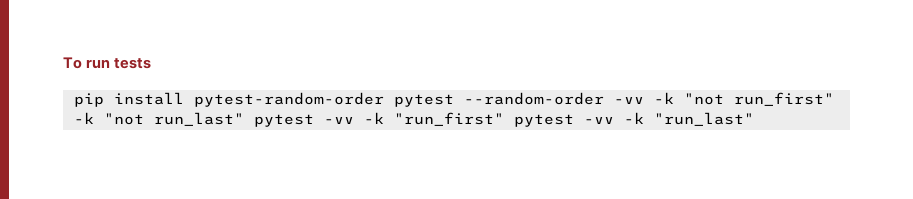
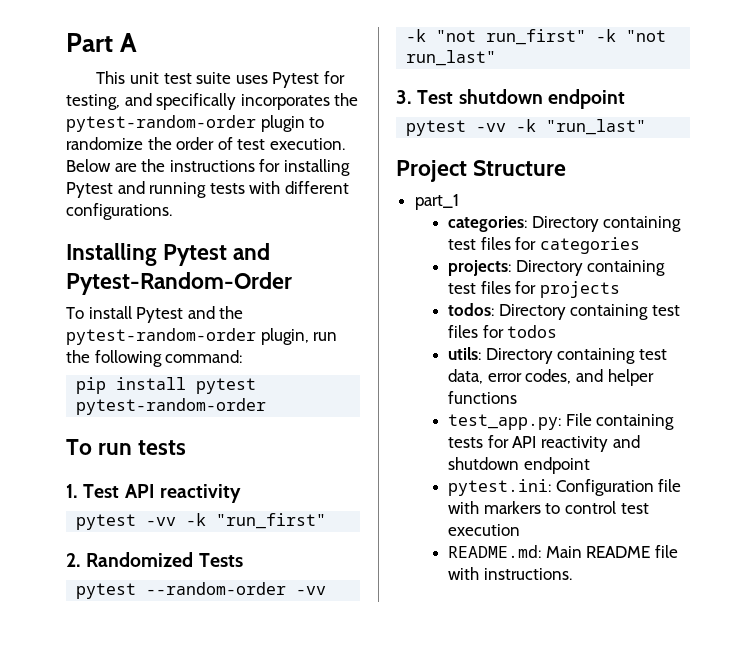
+ Part A
+ This unit test suite uses Pytest for testing, and specifically incorporates the pytest-random-order plugin to randomize the order of test execution. Below are the instructions for installing Pytest and running tests with different configurations.
+ Installing Pytest and Pytest-Random-Order
+ To install Pytest and the pytest-random-order plugin, run the following command:
+ pip install pytest pytest-random-order
  To run tests
- pip install pytest-random-order pytest --random-order -vv -k "not run_first" -k "not run_last" pytest -vv -k "run_first" pytest -vv -k "run_last"
+ 1. Test API reactivity
+ pytest -vv -k "run_first"
+ 2. Randomized Tests
+ pytest --random-order -vv -k "not run_first" -k "not run_last"
+ 3. Test shutdown endpoint
+ pytest -vv -k "run_last"
+ Project Structure
+ part_1
+ categories: Directory containing test files for categories
+ projects: Directory containing test files for projects
+ todos: Directory containing test files for todos
+ utils: Directory containing test data, error codes, and helper functions
+ test_app.py: File containing tests for API reactivity and shutdown endpoint
+ pytest.ini: Configuration file with markers to control test execution
+ README.md: Main README file with instructions.

